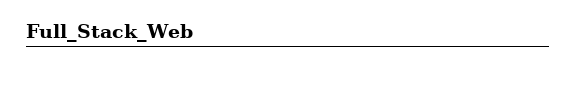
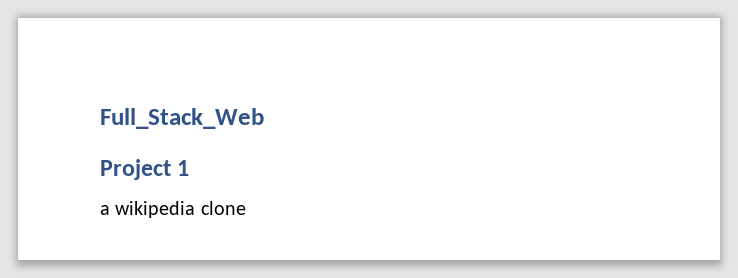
+ Project 1
+ a wikipedia clone

